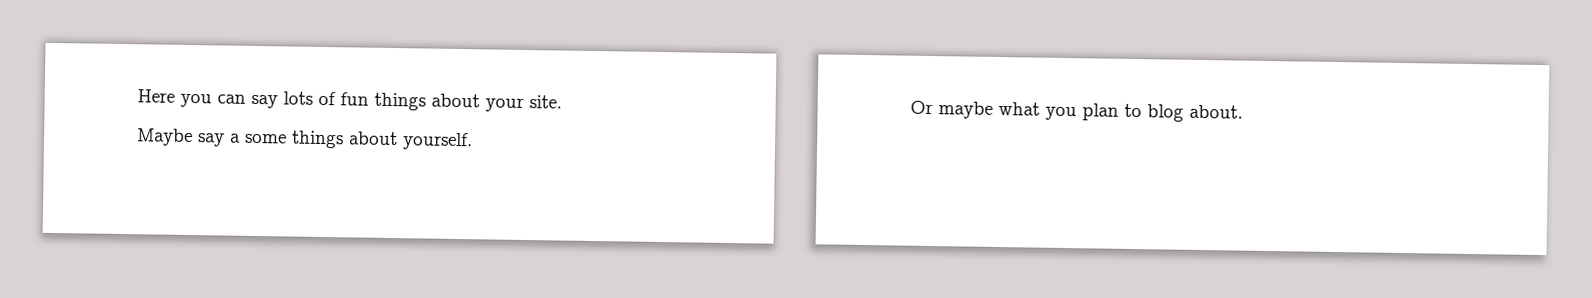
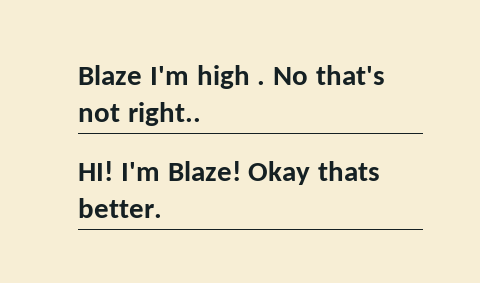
- Here you can say lots of fun things about your site.
- Maybe say a some things about yourself.
- Or maybe what you plan to blog about.
+ Blaze I'm high . No that's not right..
+ HI! I'm Blaze! Okay thats better.

